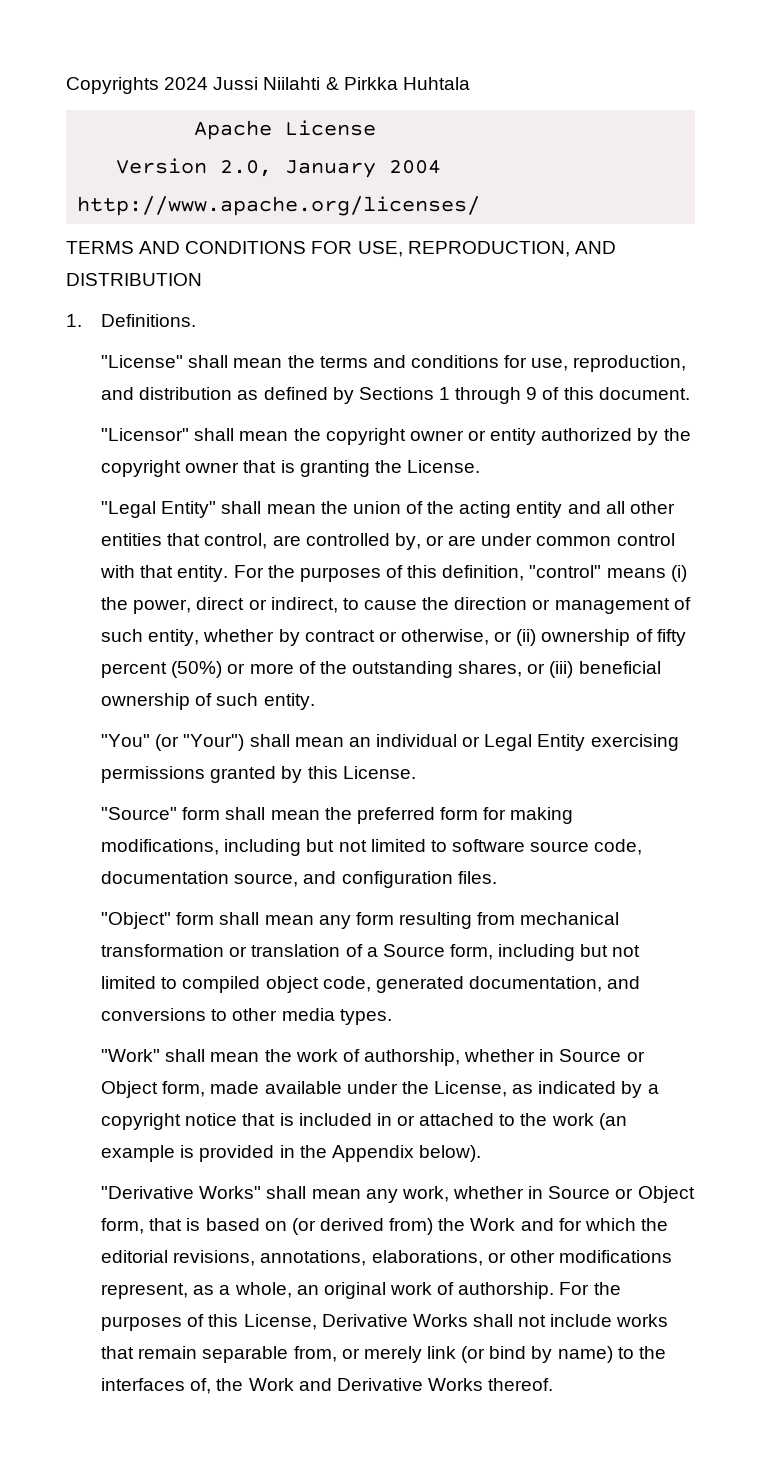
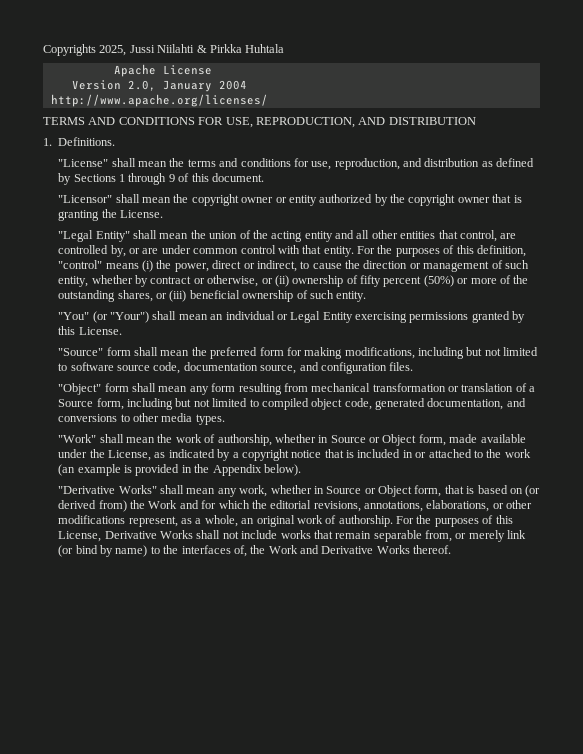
- Copyrights 2024 Jussi Niilahti & Pirkka Huhtala
+ Copyrights 2025, Jussi Niilahti & Pirkka Huhtala

